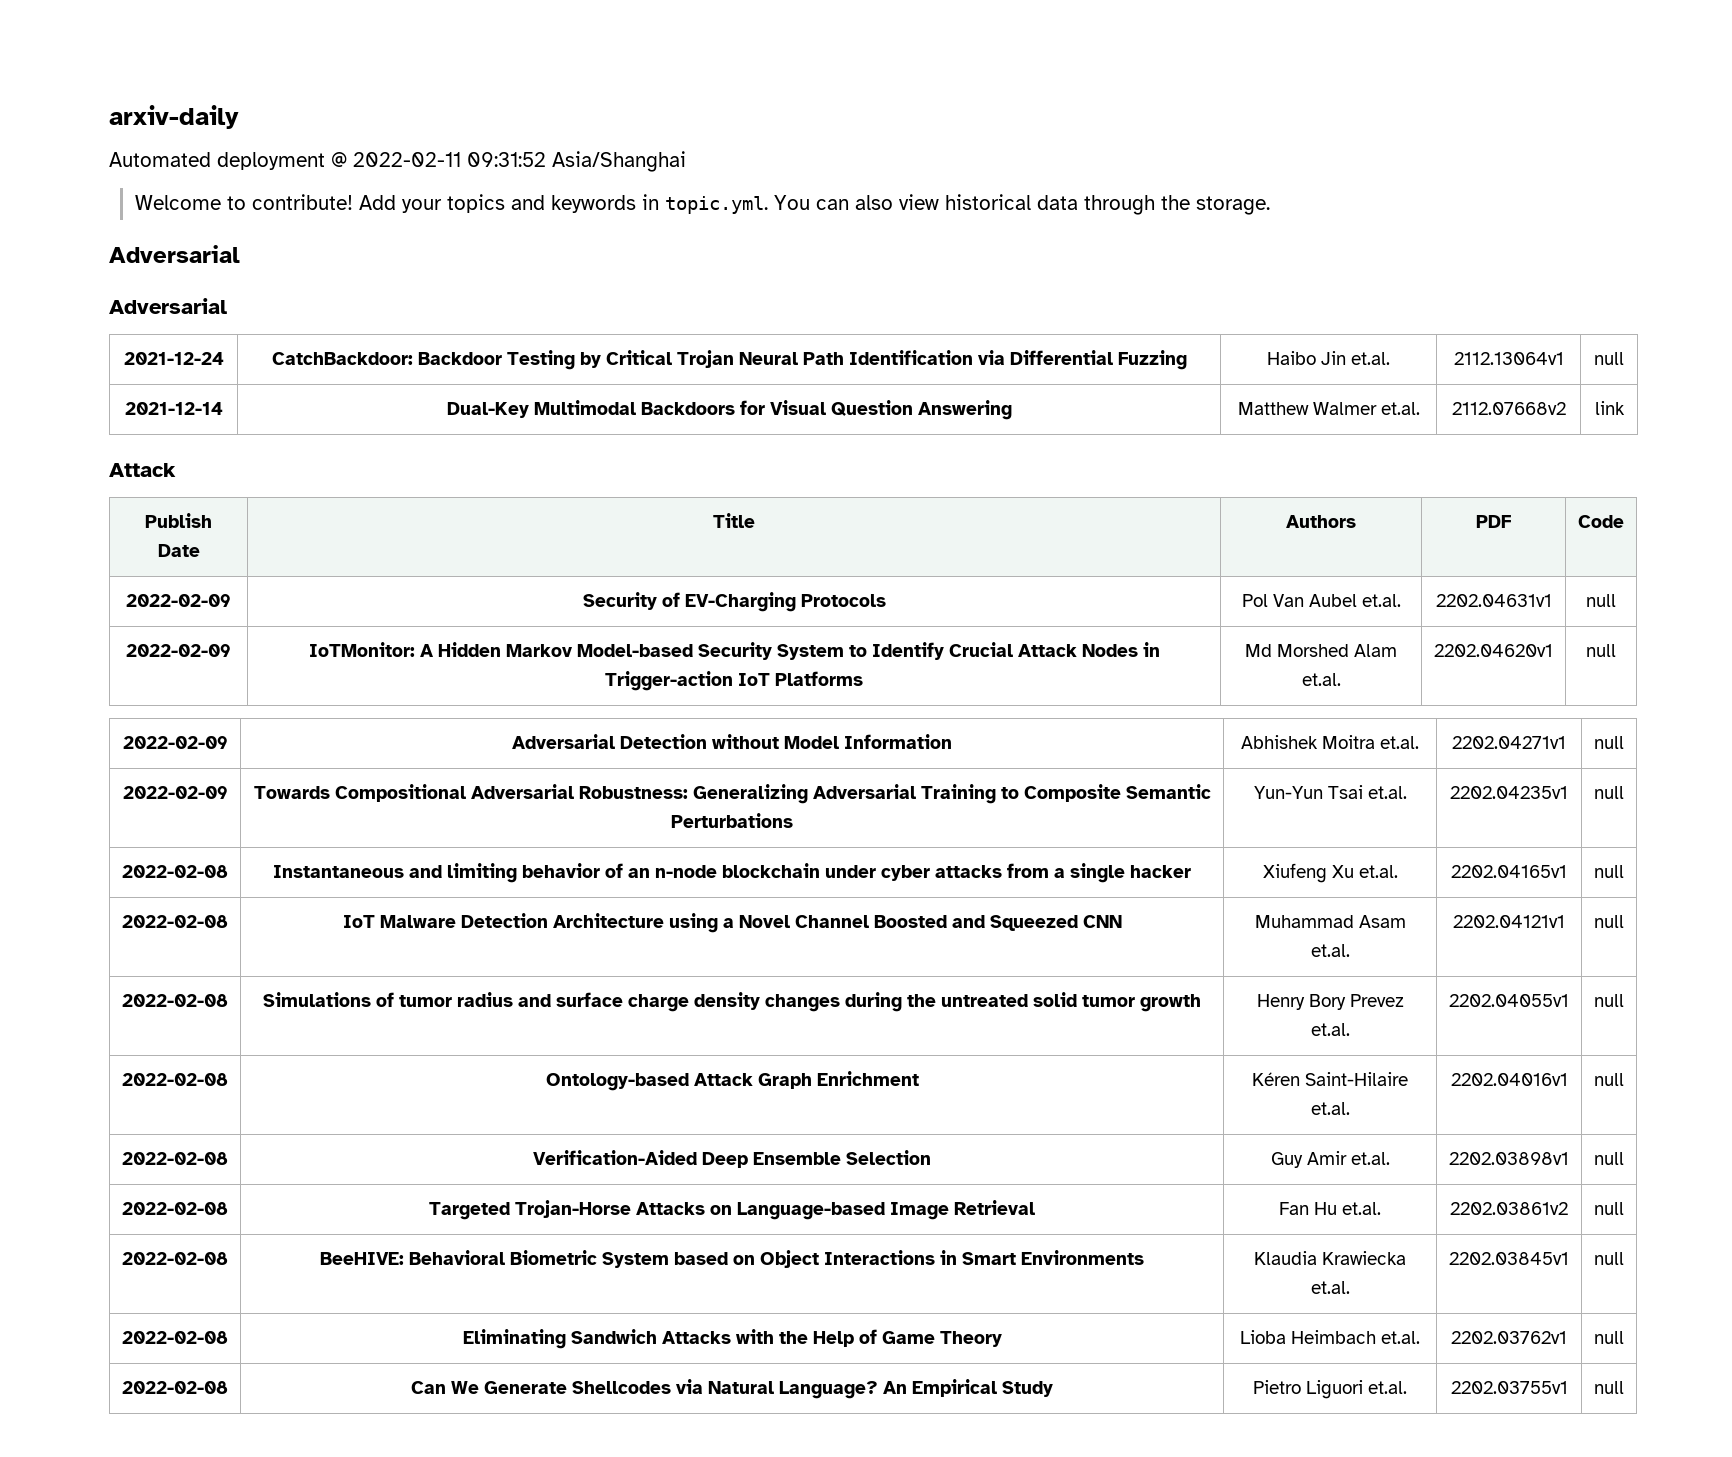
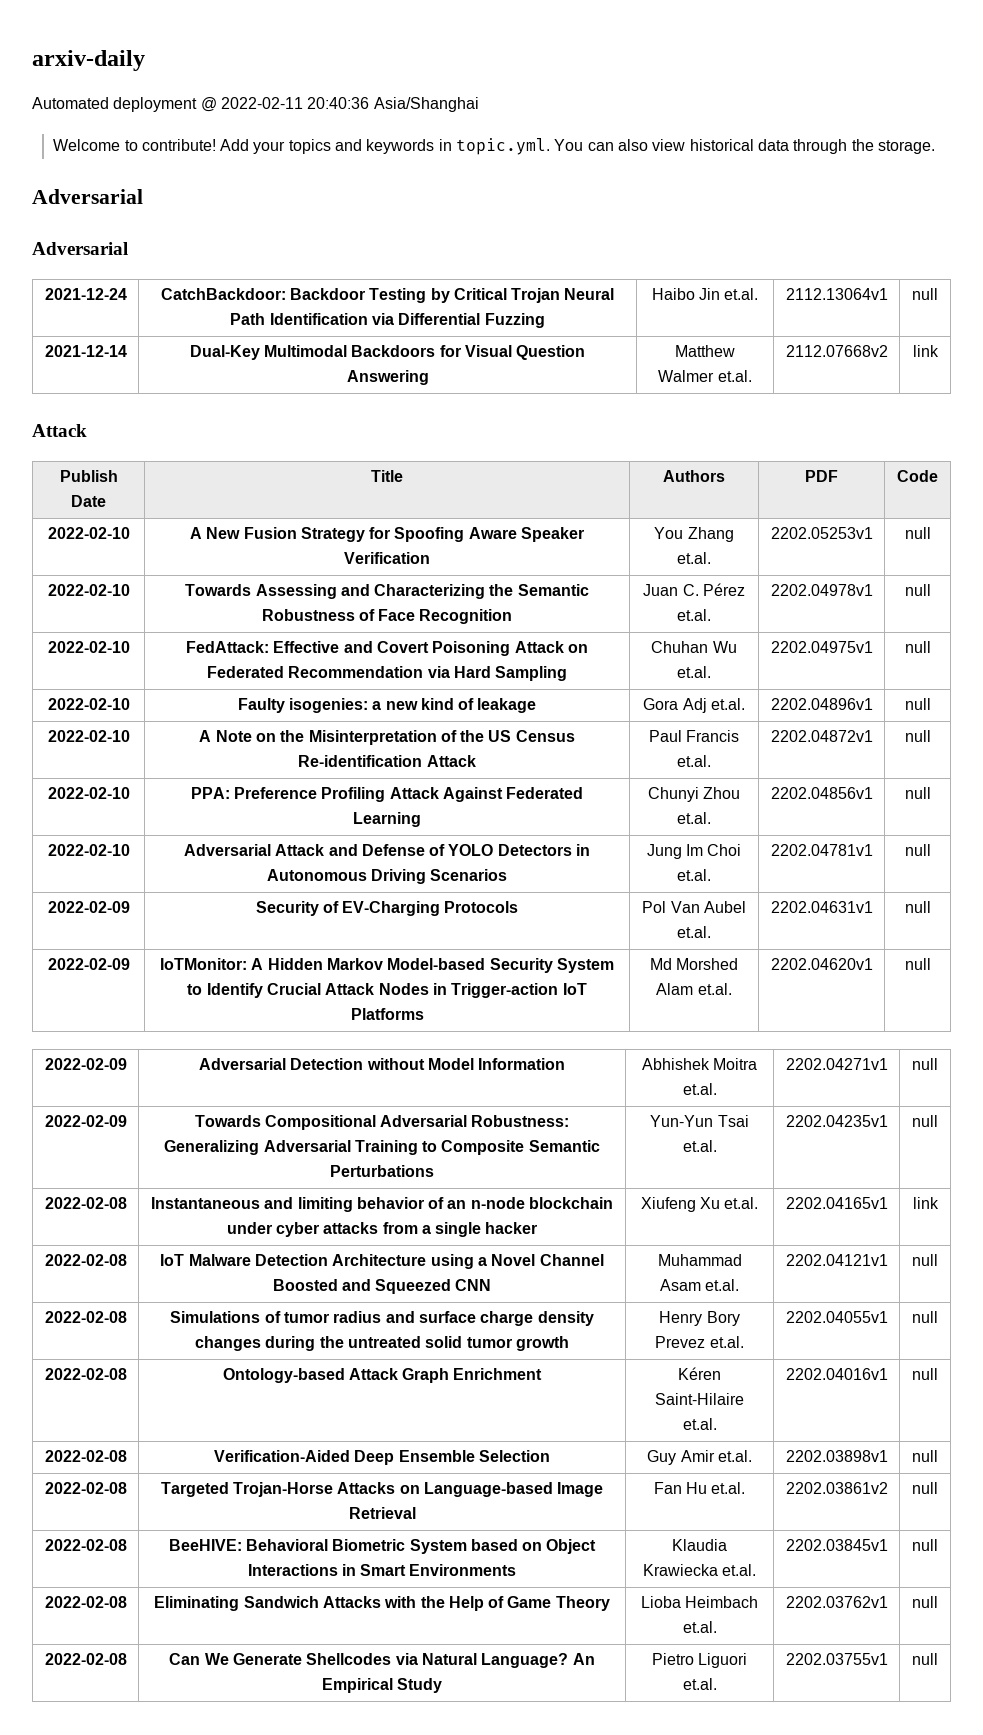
- Automated deployment @ 2022-02-11 09:31:52 Asia/Shanghai
+ Automated deployment @ 2022-02-11 20:40:36 Asia/Shanghai
+ 2022-02-10 | A New Fusion Strategy for Spoofing Aware Speaker Verification | You Zhang et.al. | 2202.05253v1 | null
+ 2022-02-10 | Towards Assessing and Characterizing the Semantic Robustness of Face Recognition | Juan C. Pérez et.al. | 2202.04978v1 | null
+ 2022-02-10 | FedAttack: Effective and Covert Poisoning Attack on Federated Recommendation via Hard Sampling | Chuhan Wu et.al. | 2202.04975v1 | null
+ 2022-02-10 | Faulty isogenies: a new kind of leakage | Gora Adj et.al. | 2202.04896v1 | null
+ 2022-02-10 | A Note on the Misinterpretation of the US Census Re-identification Attack | Paul Francis et.al. | 2202.04872v1 | null
+ 2022-02-10 | PPA: Preference Profiling Attack Against Federated Learning | Chunyi Zhou et.al. | 2202.04856v1 | null
+ 2022-02-10 | Adversarial Attack and Defense of YOLO Detectors in Autonomous Driving Scenarios | Jung Im Choi et.al. | 2202.04781v1 | null
- 2022-02-08 | Instantaneous and limiting behavior of an n-node blockchain under cyber attacks from a single hacker | Xiufeng Xu et.al. | 2202.04165v1 | null
+ 2022-02-08 | Instantaneous and limiting behavior of an n-node blockchain under cyber attacks from a single hacker | Xiufeng Xu et.al. | 2202.04165v1 | link

